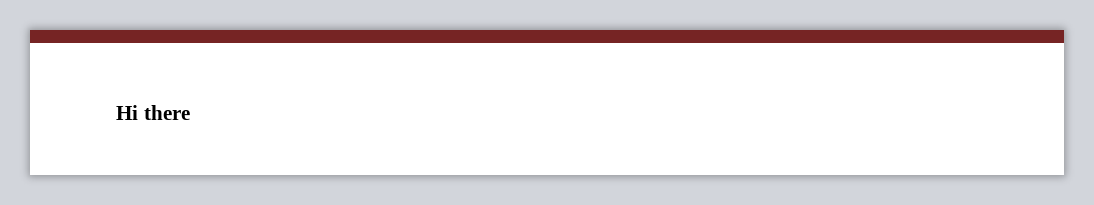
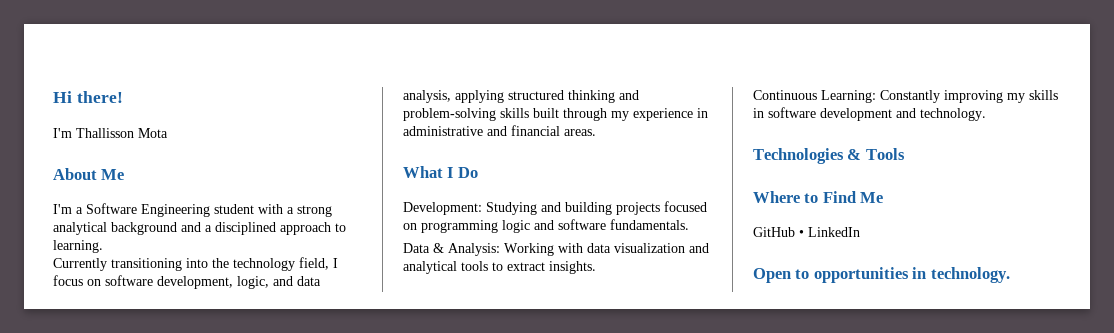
- Hi there
+ Hi there!
+ I'm Thallisson Mota
+ About Me
+ I'm a Software Engineering student with a strong analytical background and a disciplined approach to learning.
+ Currently transitioning into the technology field, I focus on software development, logic, and data analysis, applying structured thinking and problem-solving skills built through my experience in administrative and financial areas.
+ What I Do
+ Development: Studying and building projects focused on programming logic and software fundamentals.
+ Data & Analysis: Working with data visualization and analytical tools to extract insights.
+ Continuous Learning: Constantly improving my skills in software development and technology.
+ Technologies & Tools
+ Where to Find Me
+ GitHub • LinkedIn
+ Open to opportunities in technology.

